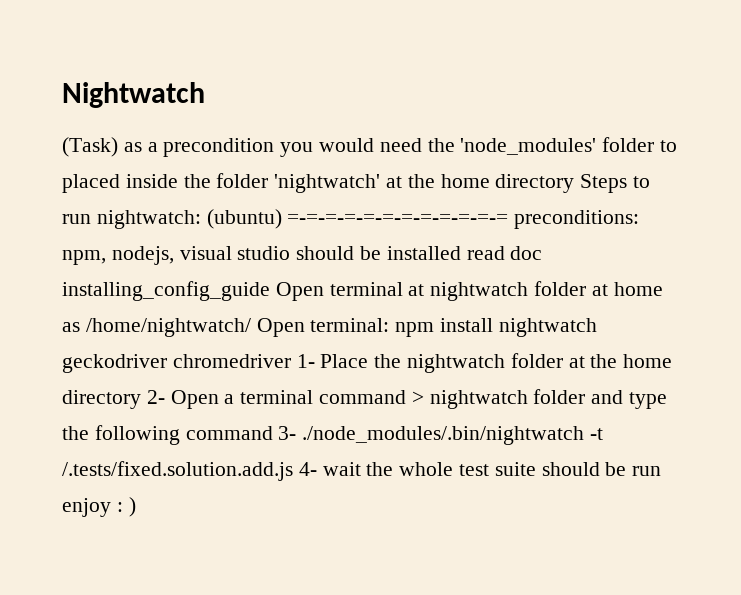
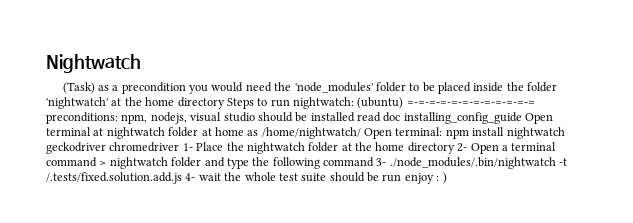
- (Task) as a precondition you would need the 'node_modules' folder to placed inside the folder 'nightwatch' at the home directory Steps to run nightwatch:
+ (Task) as a precondition you would need the 'node_modules' folder to be placed inside the folder 'nightwatch' at the home directory Steps to run nightwatch:

